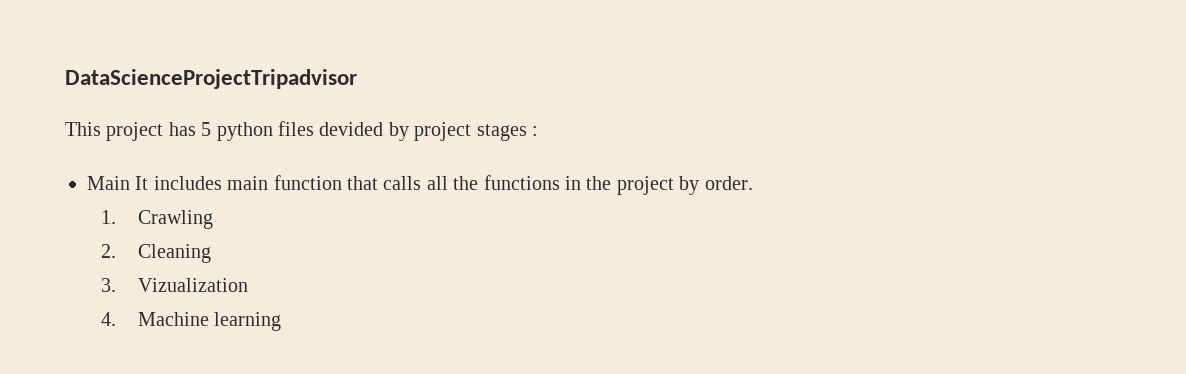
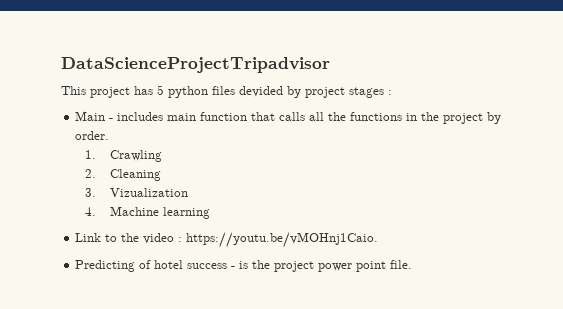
- Main It includes main function that calls all the functions in the project by order.
+ Main - includes main function that calls all the functions in the project by order.
+ Link to the video : https://youtu.be/vMOHnj1Caio.
+ Predicting of hotel success - is the project power point file.

